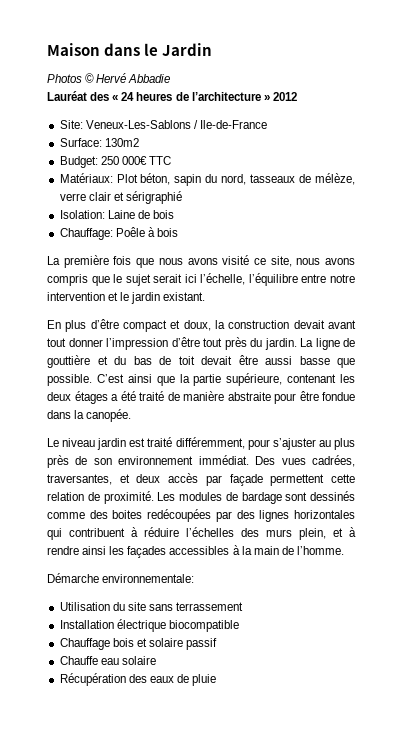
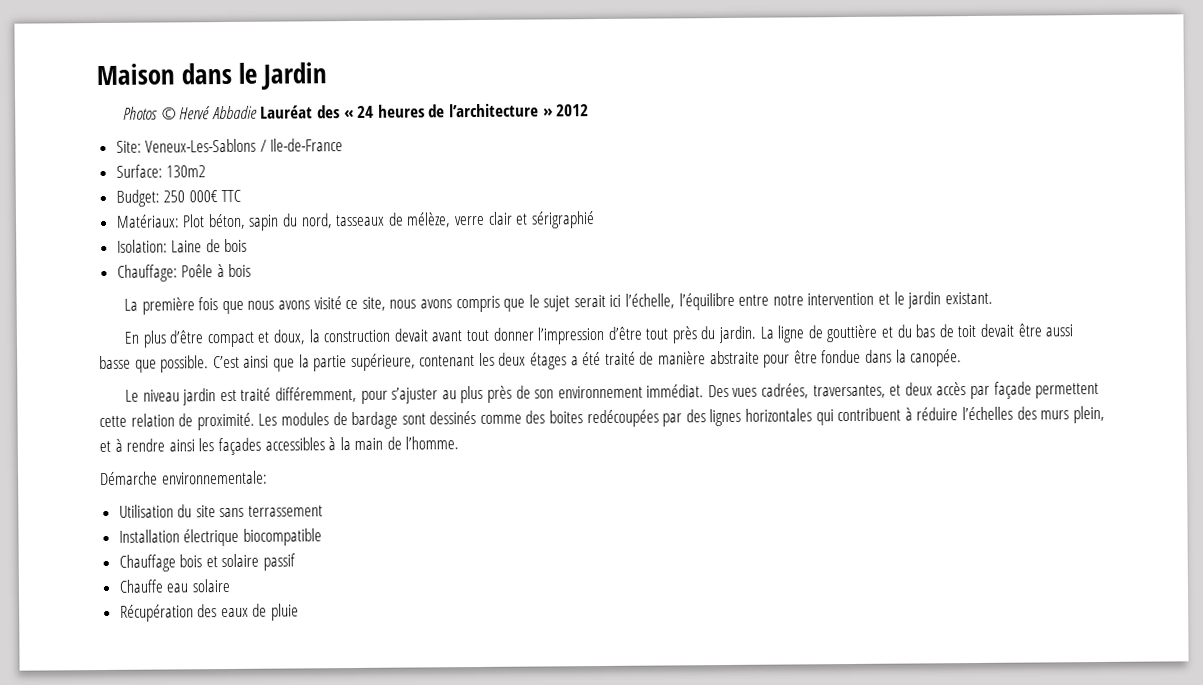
- Photos © Hervé Abbadie
- Lauréat des « 24 heures de l’architecture » 2012
+ Photos © Hervé Abbadie Lauréat des « 24 heures de l’architecture » 2012

